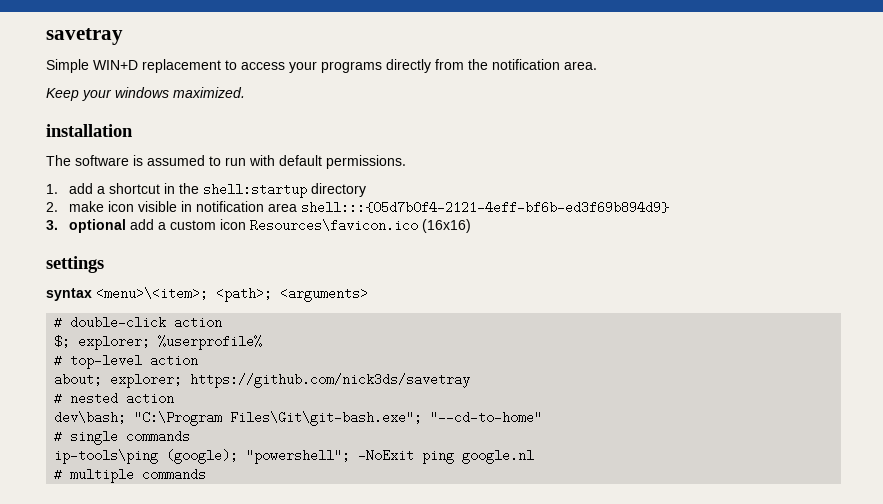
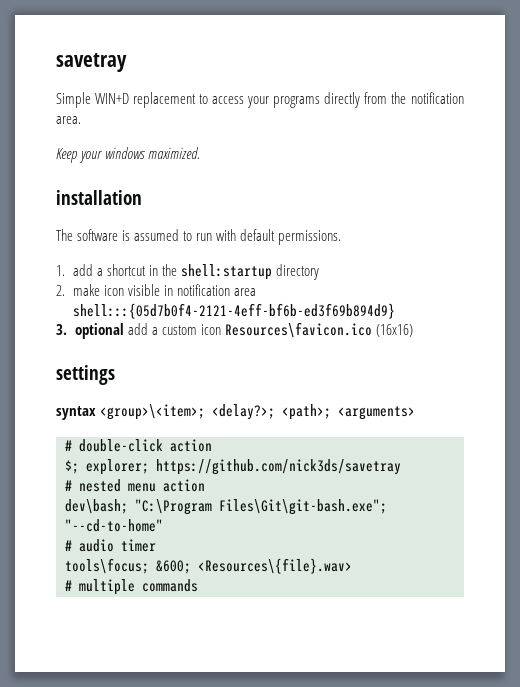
- syntax <menu>\<item>; <path>; <arguments>
+ syntax <group>\<item>; <delay?>; <path>; <arguments>
- $; explorer; %userprofile%
- # top-level action
- about; explorer; https://github.com/nick3ds/savetray
+ $; explorer; https://github.com/nick3ds/savetray
- # nested action
+ # nested menu action
- # single commands
- ip-tools\ping (google); "powershell"; -NoExit ping google.nl
+ # audio timer
+ tools\focus; &600; <Resources\{file}.wav>

